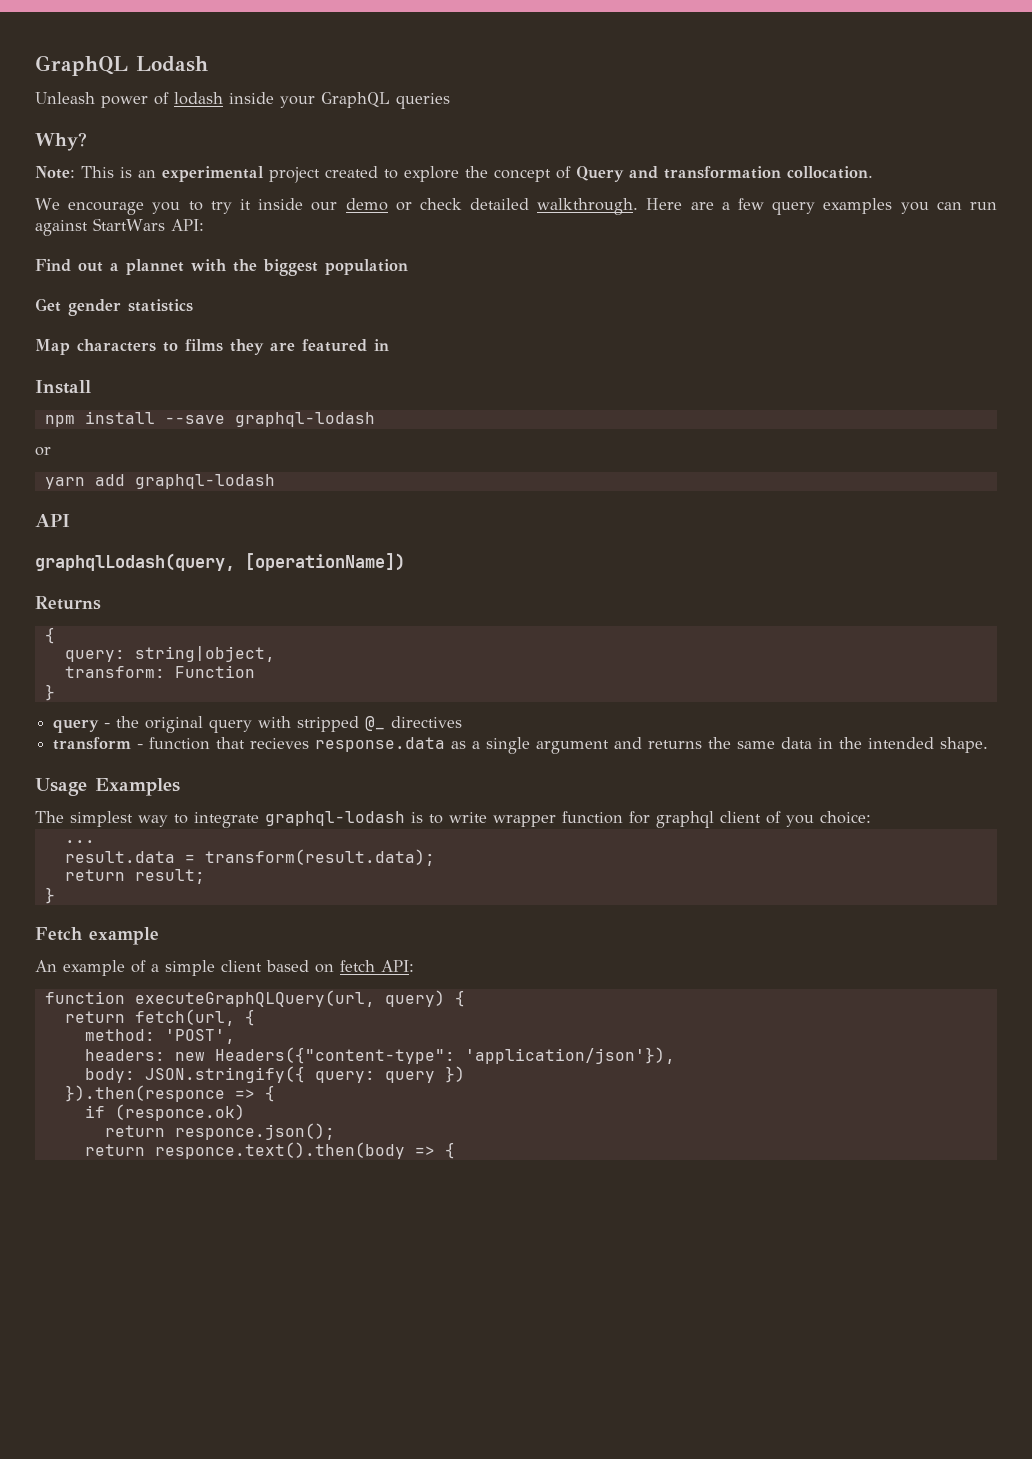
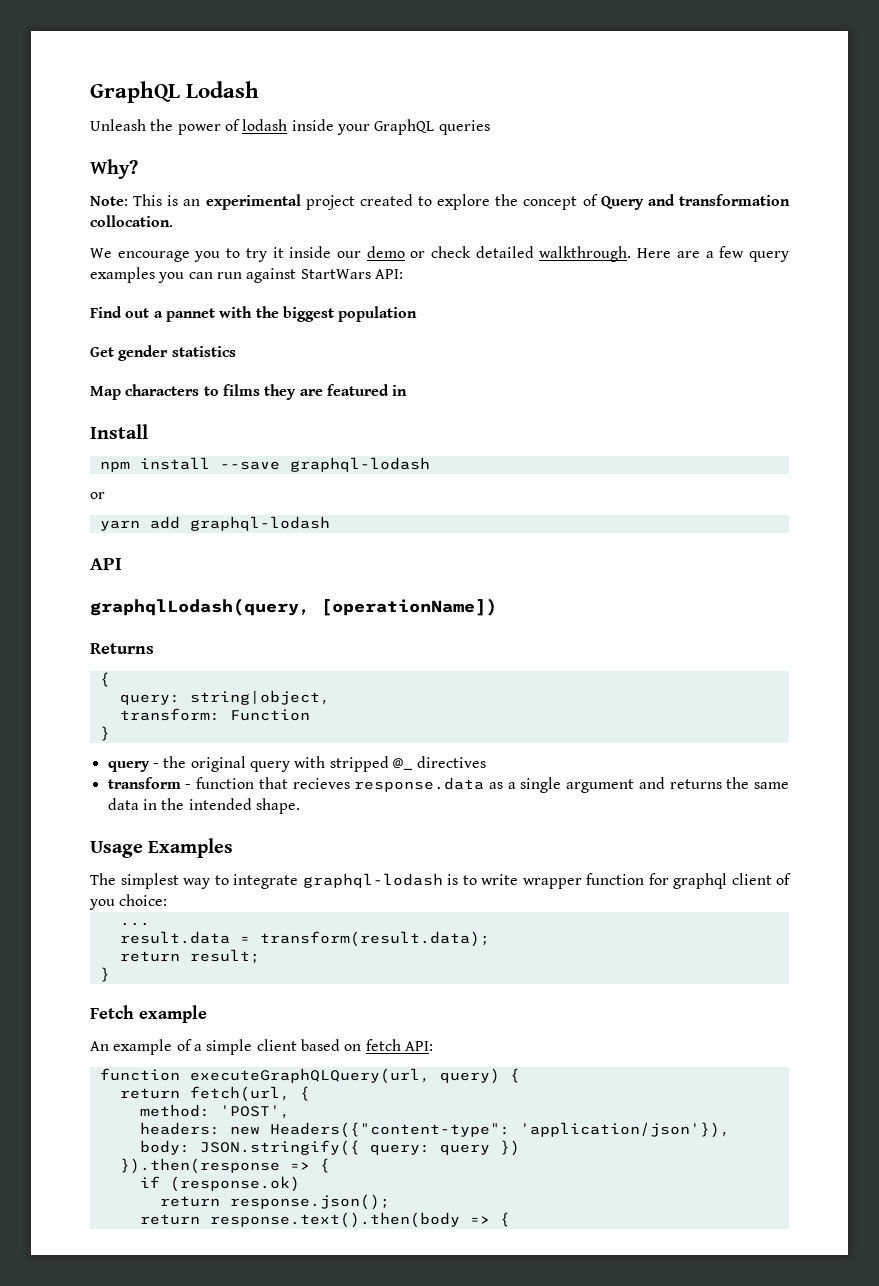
- Unleash power of lodash inside your GraphQL queries
+ Unleash the power of lodash inside your GraphQL queries
- Find out a plannet with the biggest population
+ Find out a pannet with the biggest population
- }).then(responce => {
+ }).then(response => {
- if (responce.ok)
- return responce.json();
- return responce.text().then(body => {
+ if (response.ok)
+ return response.json();
+ return response.text().then(body => {

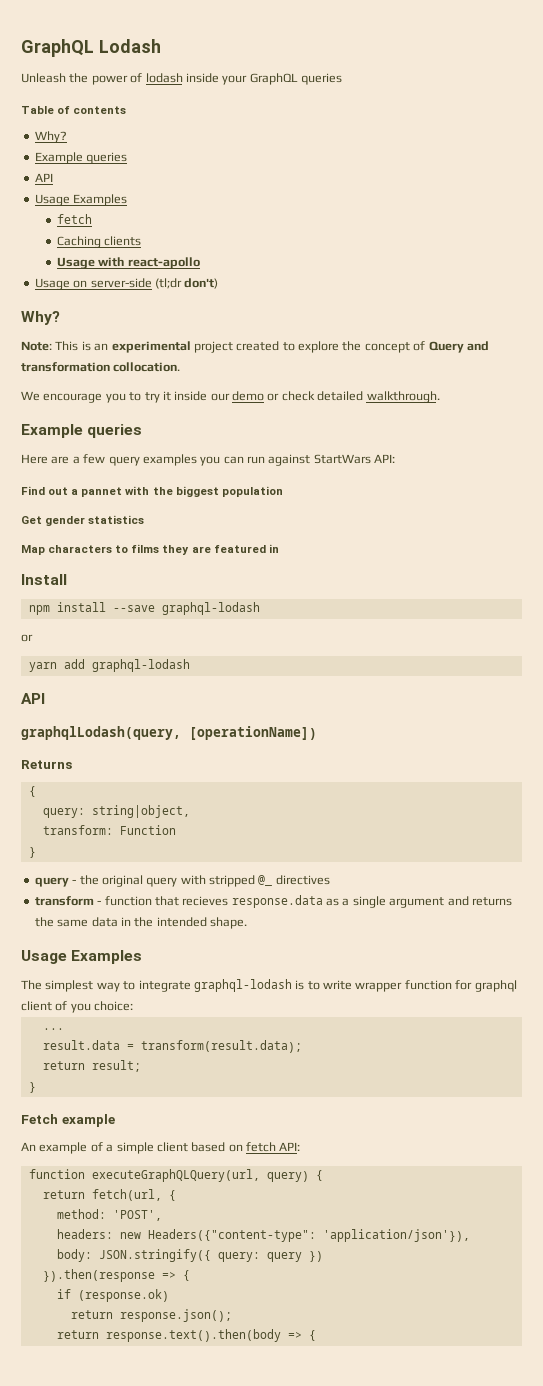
+ Table of contents
+ Why?
+ Example queries
+ API
+ Usage Examples
+ fetch
+ Caching clients
+ Usage with react-apollo
+ Usage on server-side (tl;dr don't)
- We encourage you to try it inside our demo or check detailed walkthrough. Here are a few query examples you can run against StartWars API:
+ We encourage you to try it inside our demo or check detailed walkthrough.
+ Example queries
+ Here are a few query examples you can run against StartWars API:

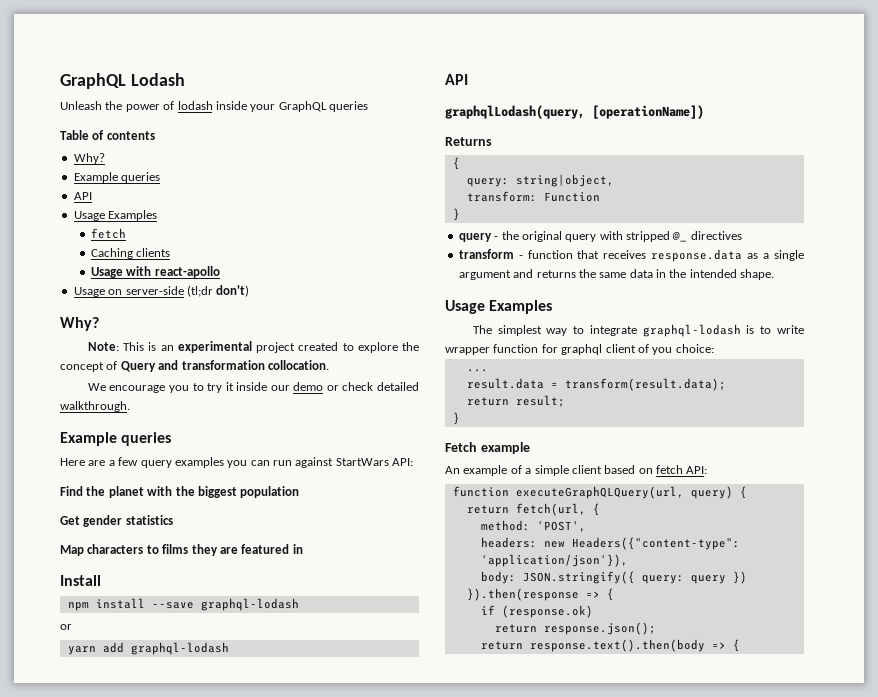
- Find out a pannet with the biggest population
+ Find the planet with the biggest population
- transform - function that recieves response.data as a single argument and returns the same data in the intended shape.
+ transform - function that receives response.data as a single argument and returns the same data in the intended shape.

